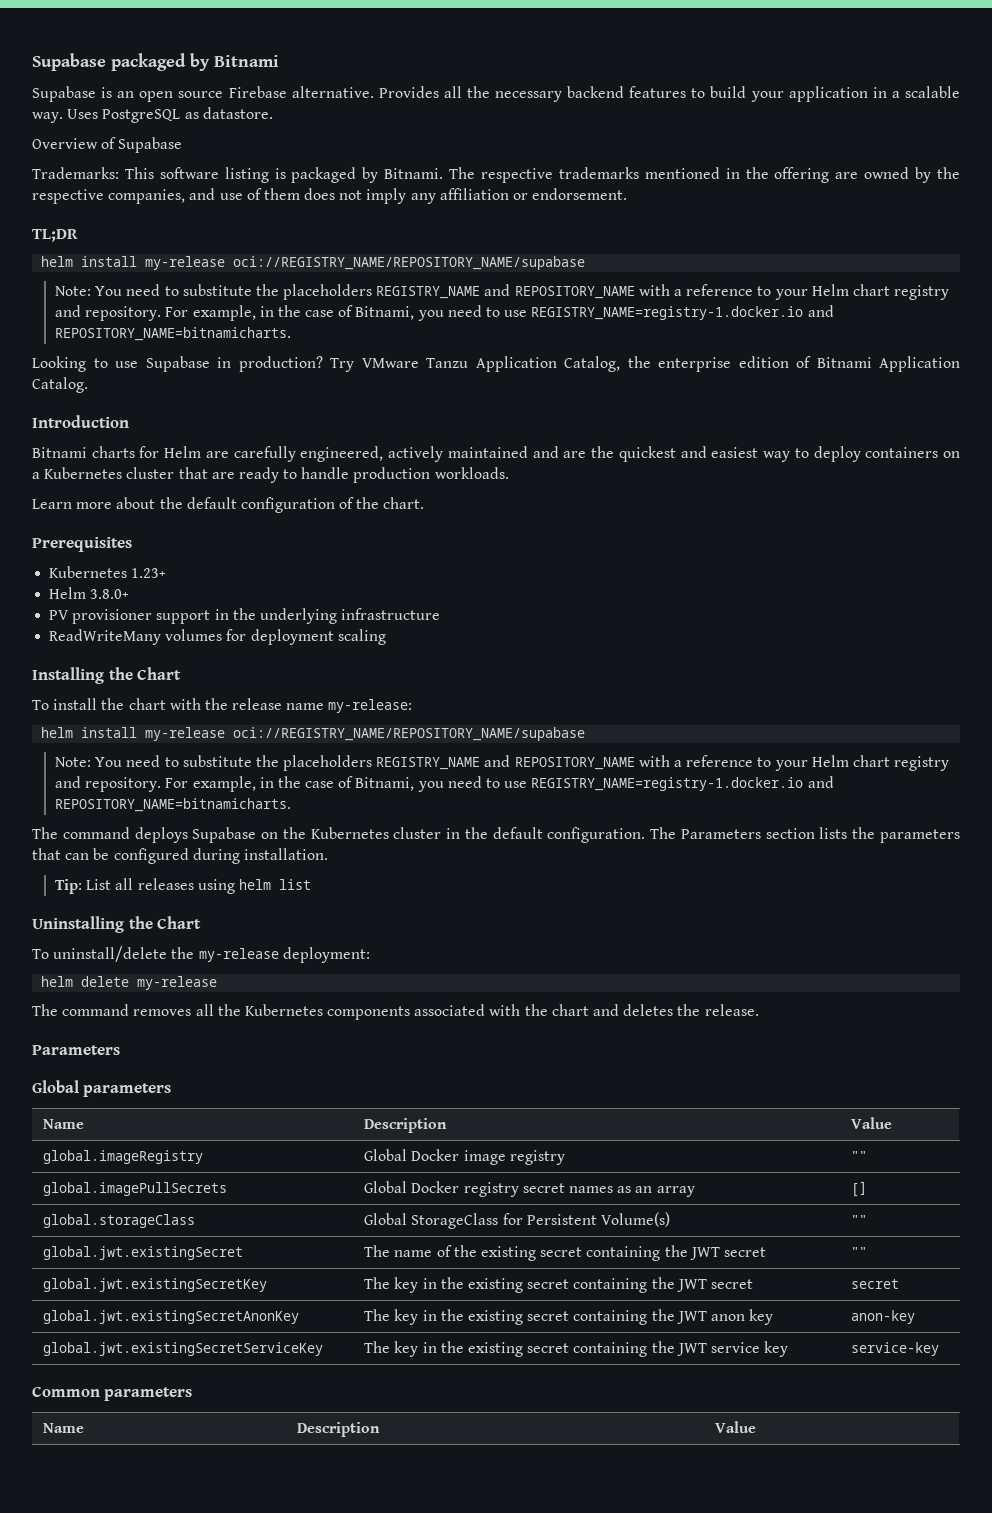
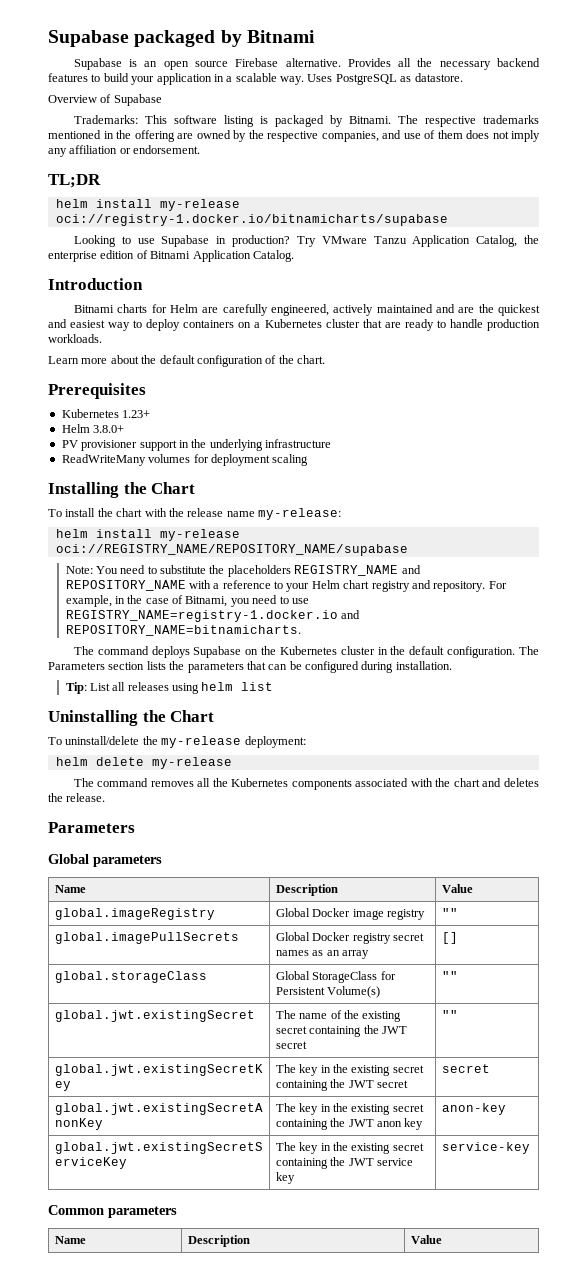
  TL;DR
- helm install my-release oci://REGISTRY_NAME/REPOSITORY_NAME/supabase
- Note: You need to substitute the placeholders REGISTRY_NAME and REPOSITORY_NAME with a reference to your Helm chart registry and repository. For example, in the case of Bitnami, you need to use REGISTRY_NAME=registry-1.docker.io and REPOSITORY_NAME=bitnamicharts.
+ helm install my-release oci://registry-1.docker.io/bitnamicharts/supabase

